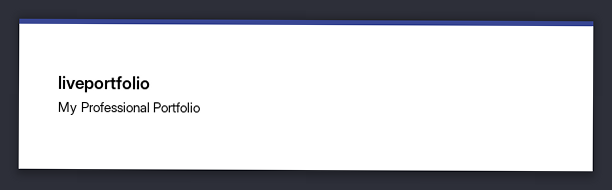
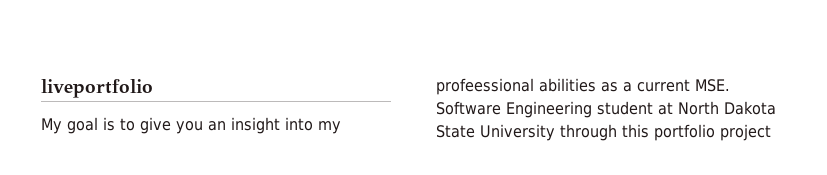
- My Professional Portfolio
+ My goal is to give you an insight into my profeessional abilities as a current MSE. Software Engineering student at North Dakota State University through this portfolio project

